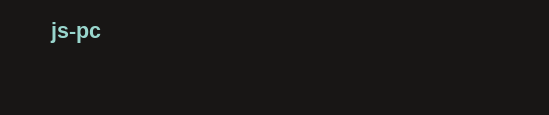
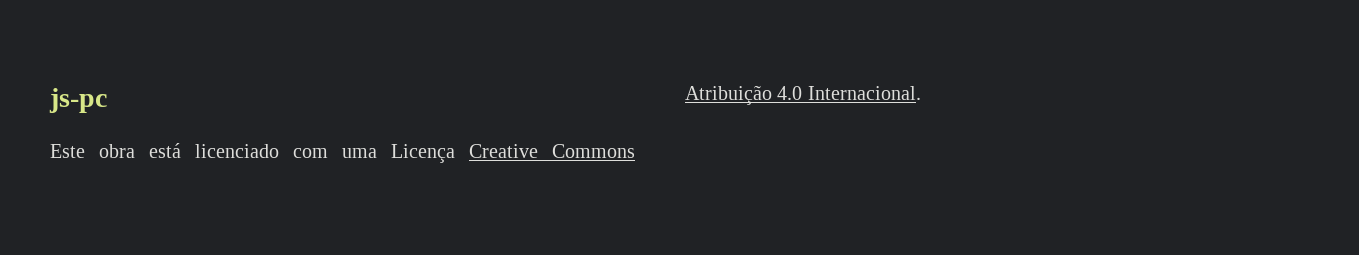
+ Este obra está licenciado com uma Licença Creative Commons Atribuição 4.0 Internacional.

